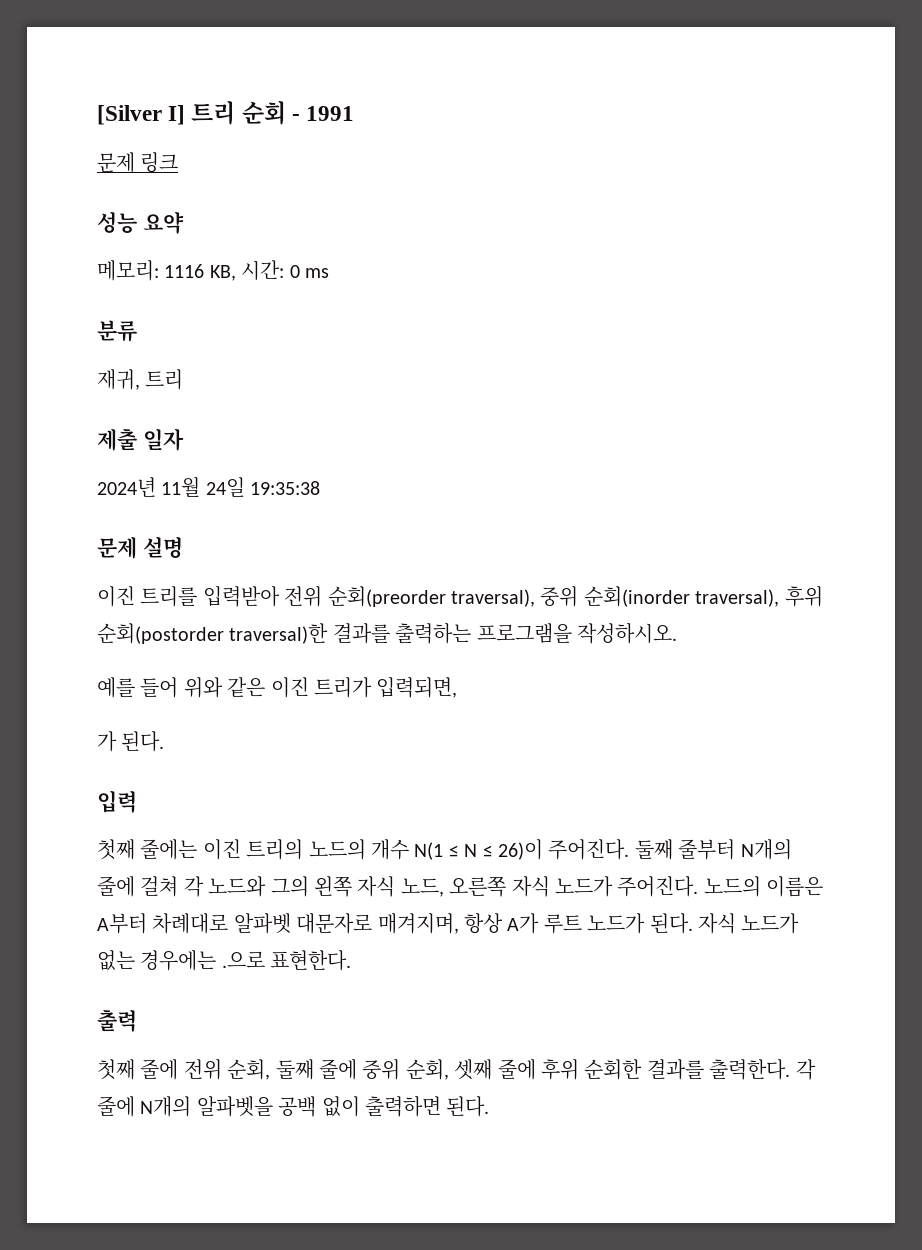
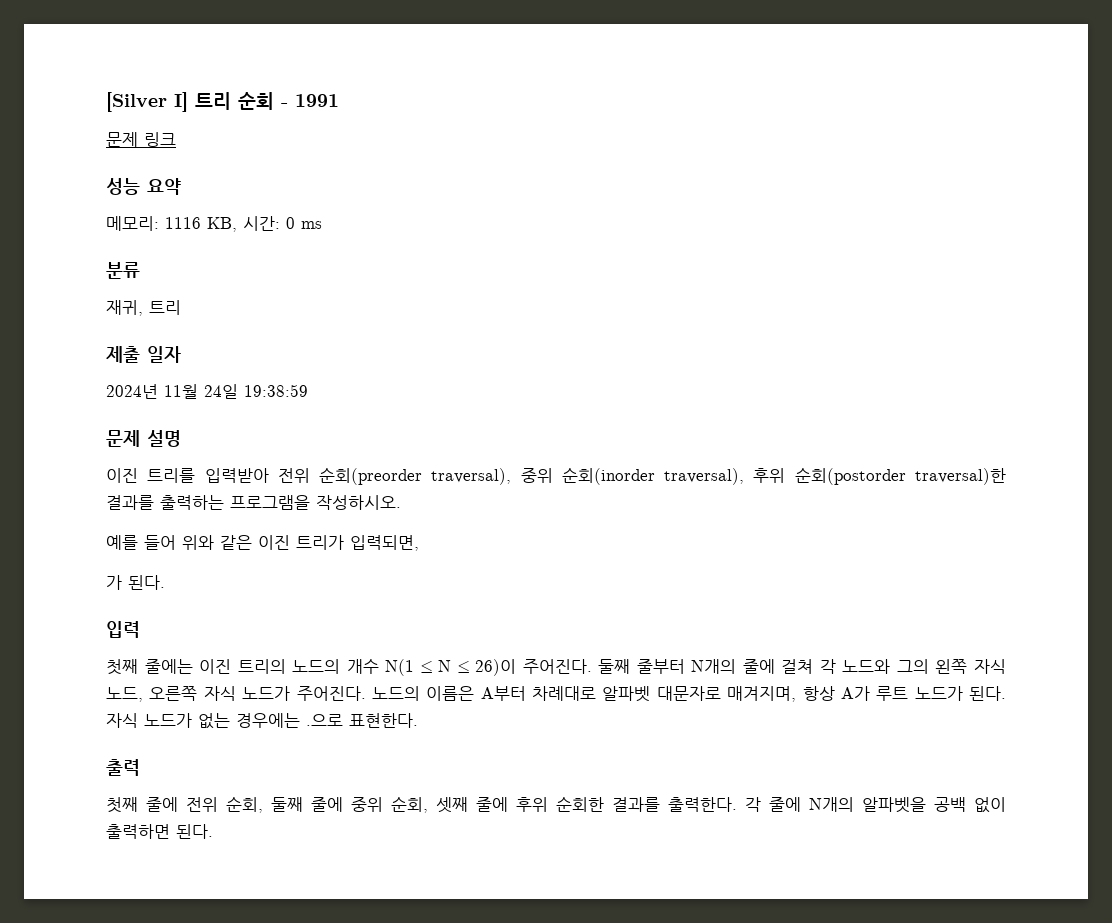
- 2024년 11월 24일 19:35:38
+ 2024년 11월 24일 19:38:59

